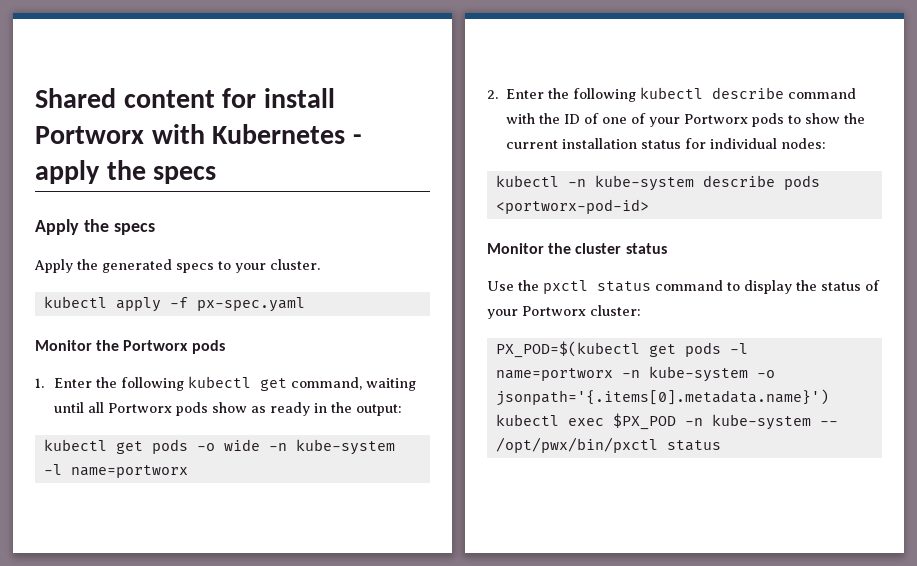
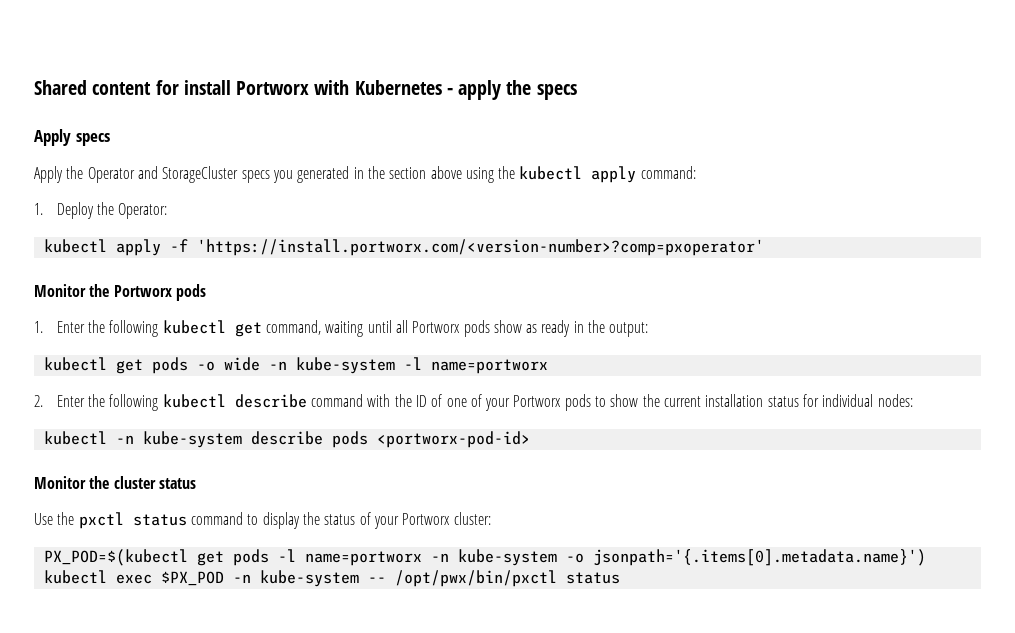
- Apply the specs
- Apply the generated specs to your cluster.
+ Apply specs
+ Apply the Operator and StorageCluster specs you generated in the section above using the kubectl apply command:
+ 1. Deploy the Operator:
- kubectl apply -f px-spec.yaml
+ kubectl apply -f 'https://install.portworx.com/<version-number>?comp=pxoperator'

